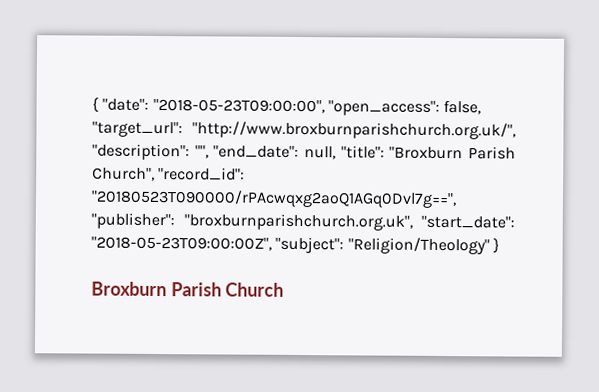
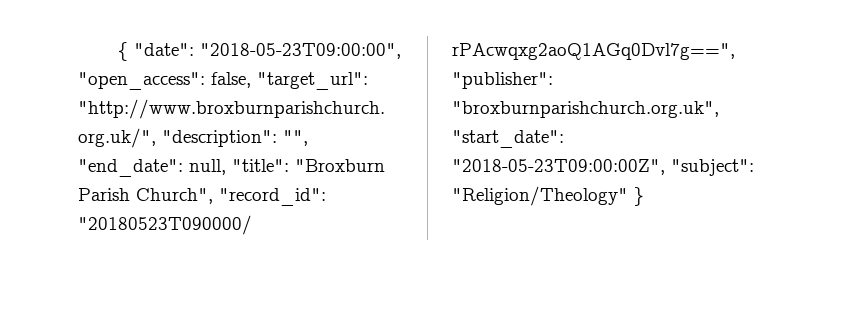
- Broxburn Parish Church

